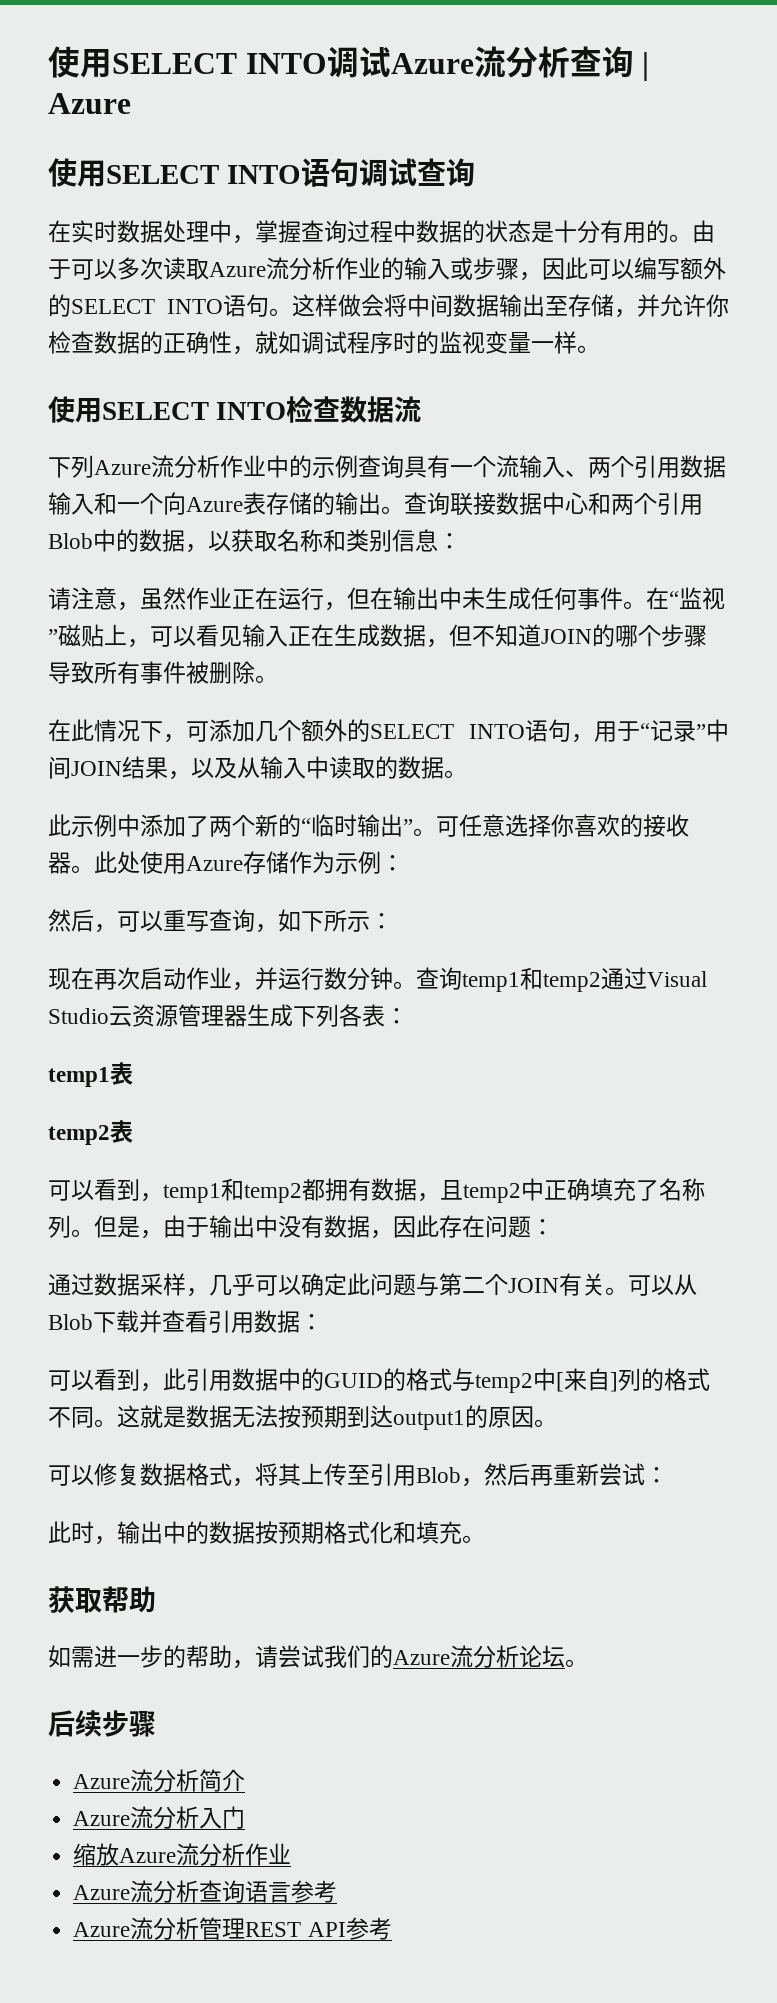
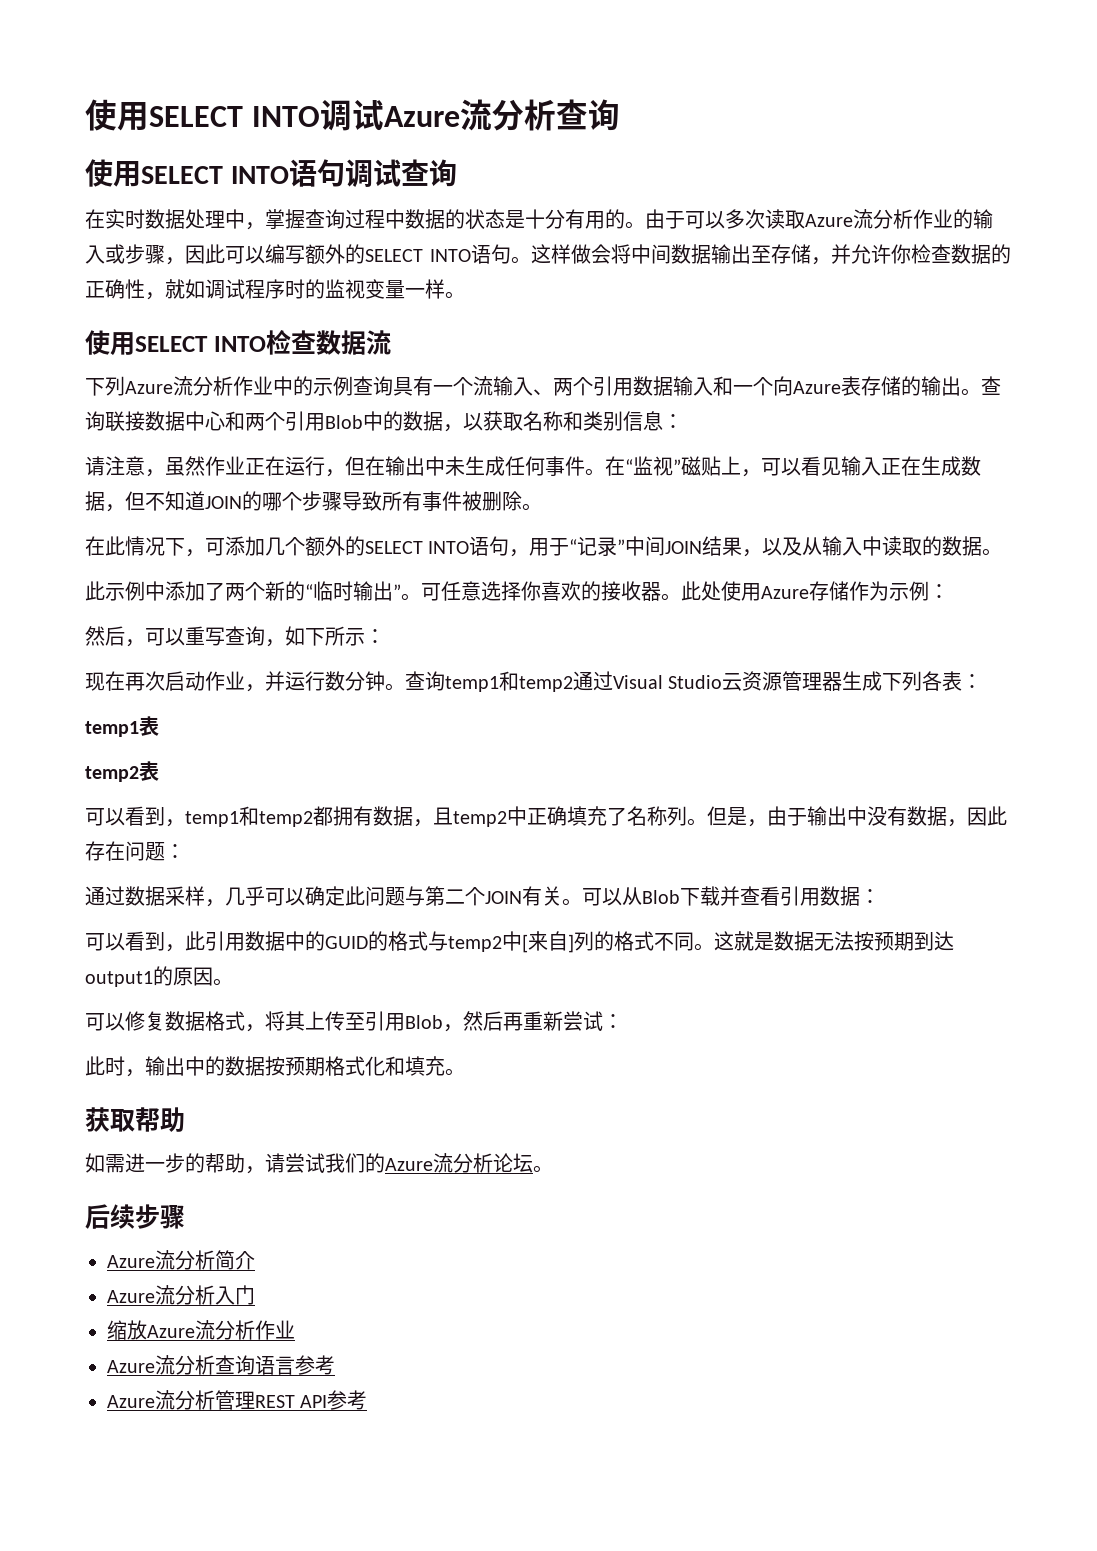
- 使用SELECT INTO调试Azure流分析查询 | Azure
+ 使用SELECT INTO调试Azure流分析查询

